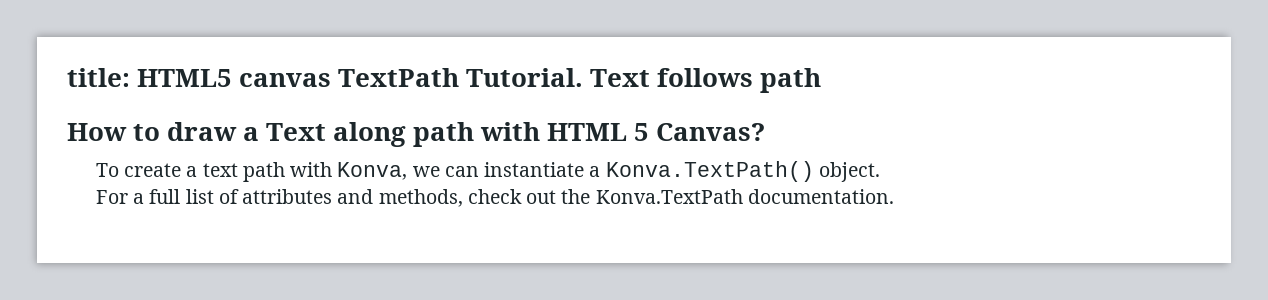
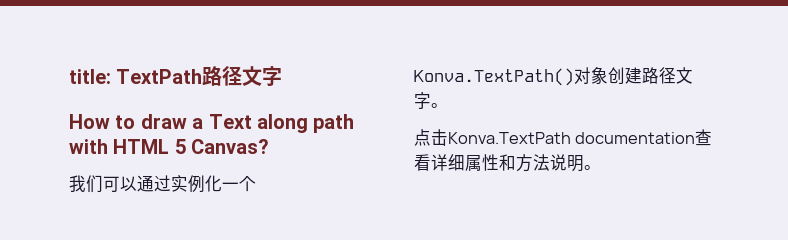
- title: HTML5 canvas TextPath Tutorial. Text follows path
+ title: TextPath路径文字
- To create a text path with Konva, we can instantiate a Konva.TextPath() object.
- For a full list of attributes and methods, check out the Konva.TextPath documentation.
+ 我们可以通过实例化一个Konva.TextPath()对象创建路径文字。
+ 点击Konva.TextPath documentation查看详细属性和方法说明。

